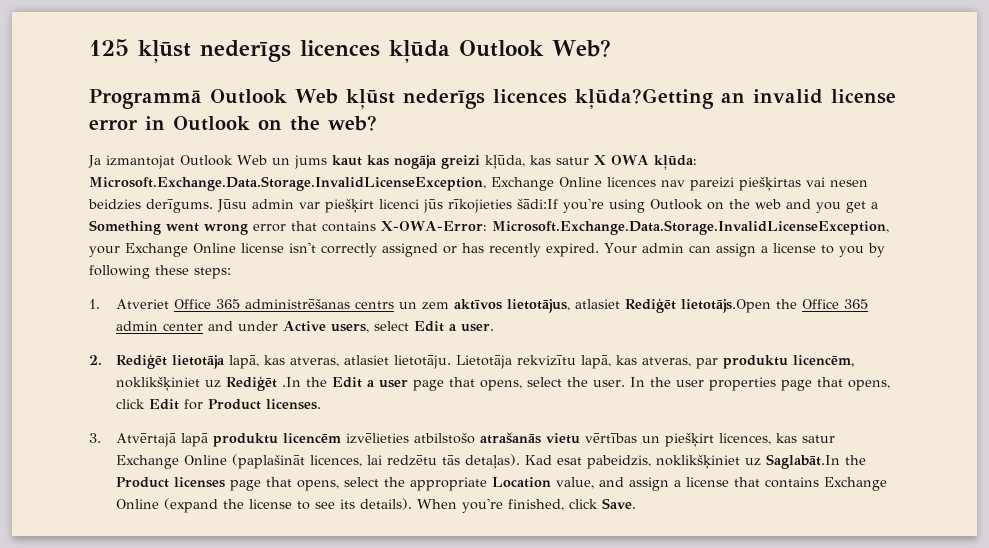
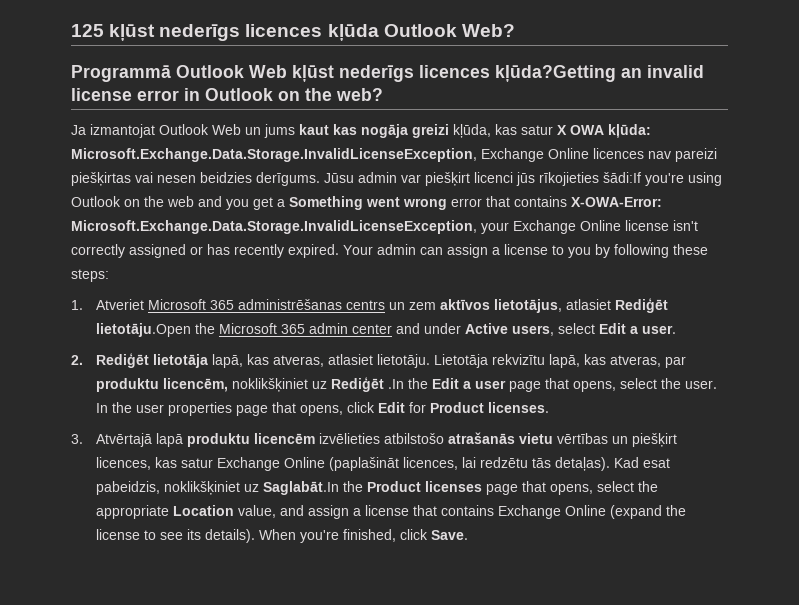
- 1. Atveriet Office 365 administrēšanas centrs un zem aktīvos lietotājus, atlasiet Rediģēt lietotājs.Open the Office 365 admin center and under Active users, select Edit a user.
+ 1. Atveriet Microsoft 365 administrēšanas centrs un zem aktīvos lietotājus, atlasiet Rediģēt lietotāju.Open the Microsoft 365 admin center and under Active users, select Edit a user.

